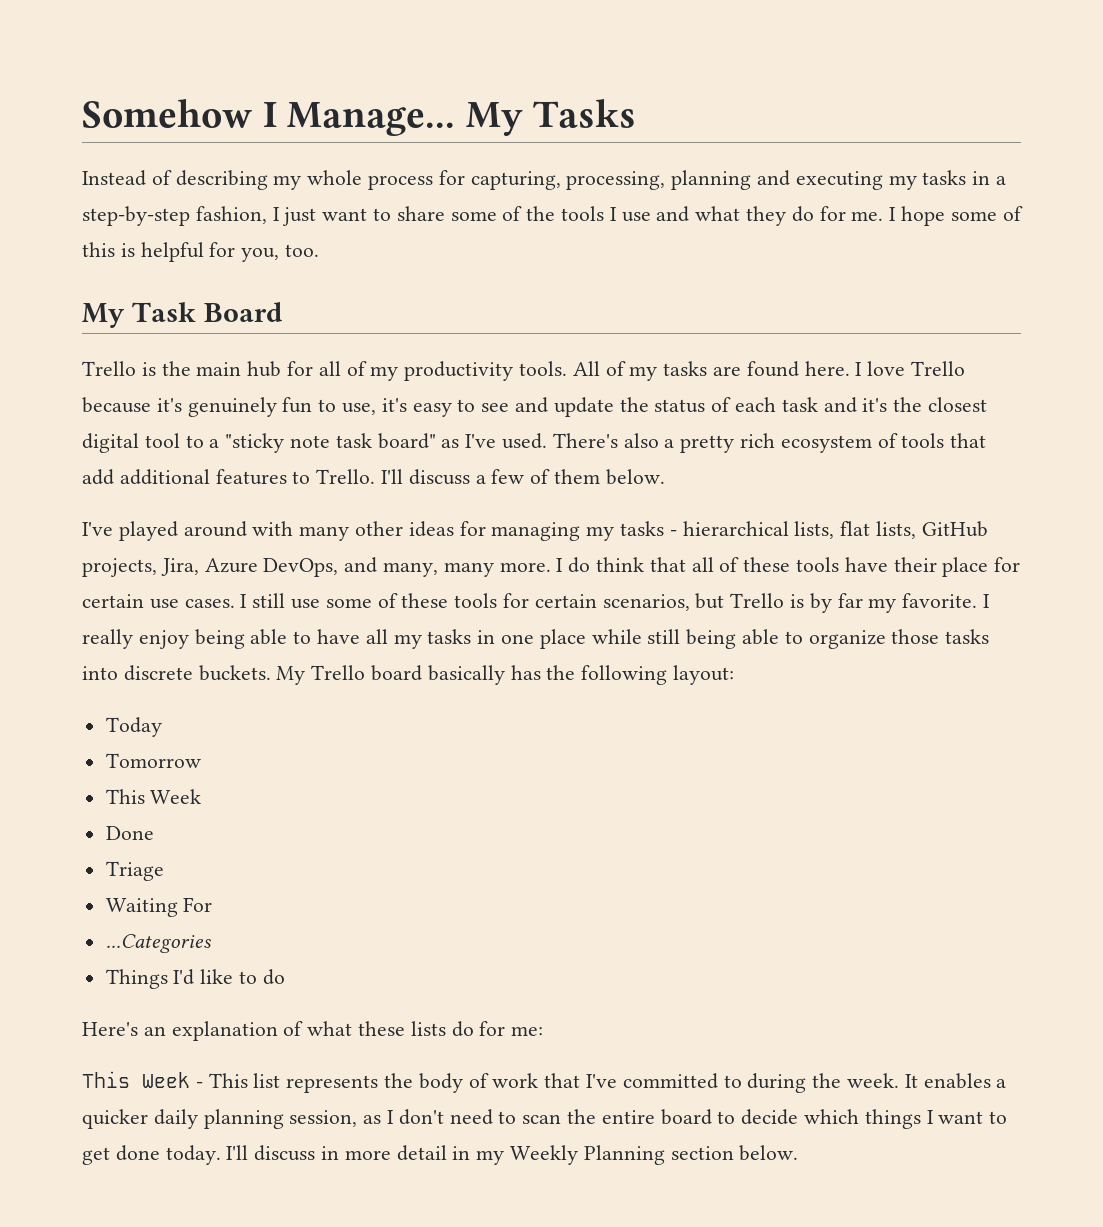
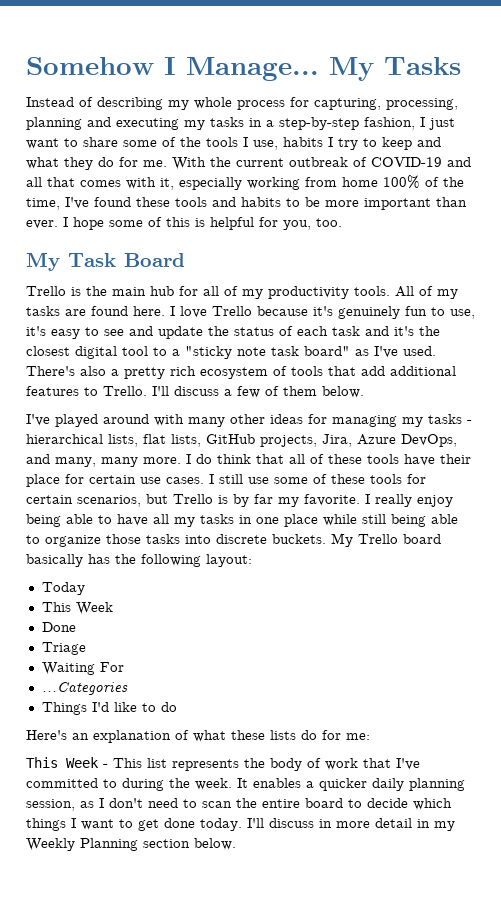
- Instead of describing my whole process for capturing, processing, planning and executing my tasks in a step-by-step fashion, I just want to share some of the tools I use and what they do for me.
+ Instead of describing my whole process for capturing, processing, planning and executing my tasks in a step-by-step fashion, I just want to share some of the tools I use, habits I try to keep and what they do for me.
+ With the current outbreak of COVID-19 and all that comes with it, especially working from home 100% of the time, I've found these tools and habits to be more important than ever.
- Tomorrow

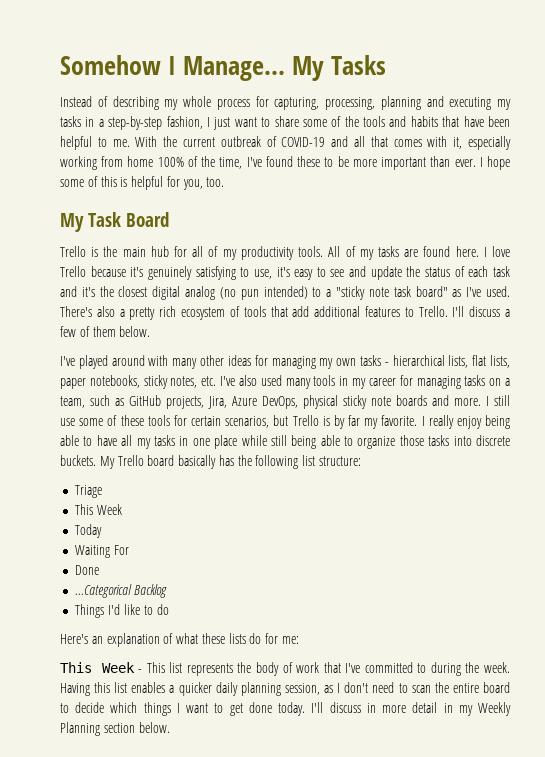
- Instead of describing my whole process for capturing, processing, planning and executing my tasks in a step-by-step fashion, I just want to share some of the tools I use, habits I try to keep and what they do for me.
+ Instead of describing my whole process for capturing, processing, planning and executing my tasks in a step-by-step fashion, I just want to share some of the tools and habits that have been helpful to me.
- With the current outbreak of COVID-19 and all that comes with it, especially working from home 100% of the time, I've found these tools and habits to be more important than ever.
+ With the current outbreak of COVID-19 and all that comes with it, especially working from home 100% of the time, I've found these to be more important than ever.
- I love Trello because it's genuinely fun to use, it's easy to see and update the status of each task and it's the closest digital tool to a "sticky note task board" as I've used.
+ I love Trello because it's genuinely satisfying to use, it's easy to see and update the status of each task and it's the closest digital analog (no pun intended) to a "sticky note task board" as I've used.
- I've played around with many other ideas for managing my tasks - hierarchical lists, flat lists, GitHub projects, Jira, Azure DevOps, and many, many more. I do think that all of these tools have their place for certain use cases.
+ I've played around with many other ideas for managing my own tasks - hierarchical lists, flat lists, paper notebooks, sticky notes, etc. I've also used many tools in my career for managing tasks on a team, such as GitHub projects, Jira, Azure DevOps, physical sticky note boards and more.
- My Trello board basically has the following layout:
- Today
+ My Trello board basically has the following list structure:
+ Triage
- Done
- Triage
+ Today
- ...Categories
+ Done
+ ...Categorical Backlog
- It enables a quicker daily planning session, as I don't need to scan the entire board to decide which things I want to get done today.
+ Having this list enables a quicker daily planning session, as I don't need to scan the entire board to decide which things I want to get done today.

